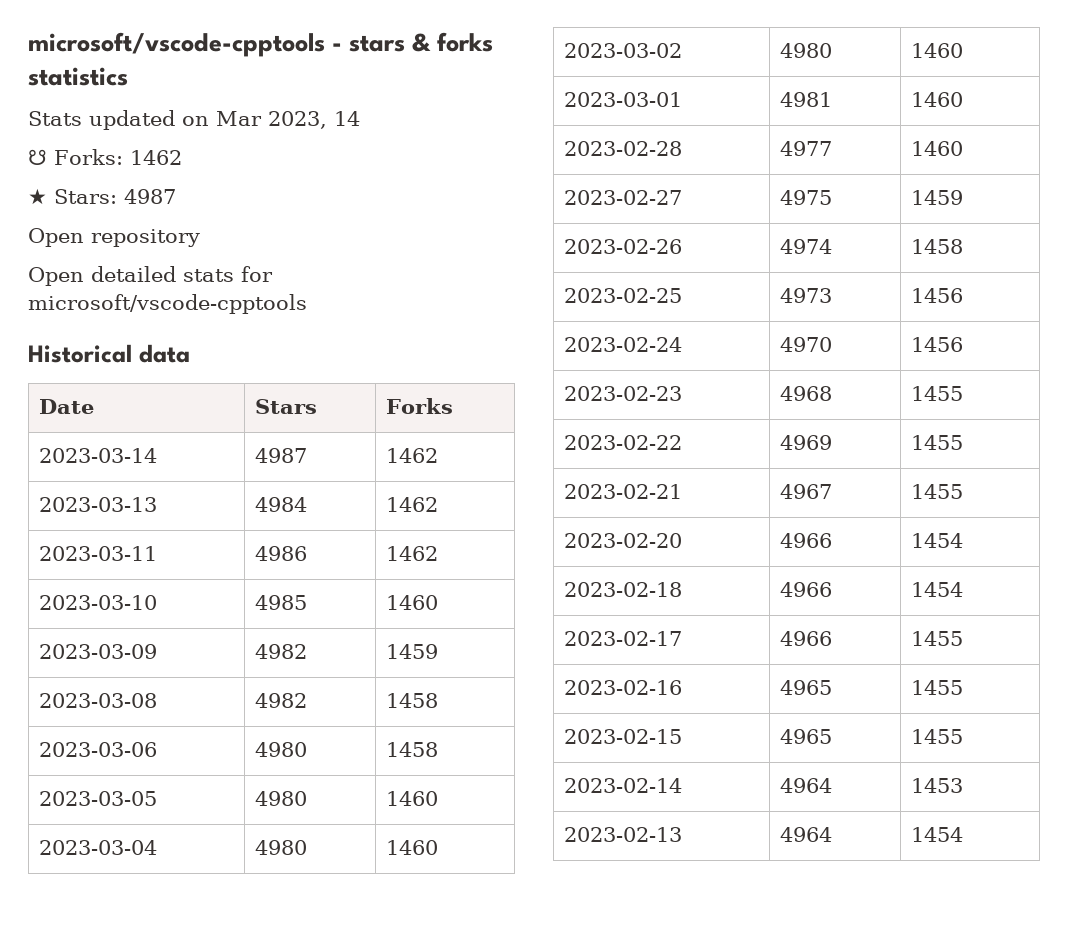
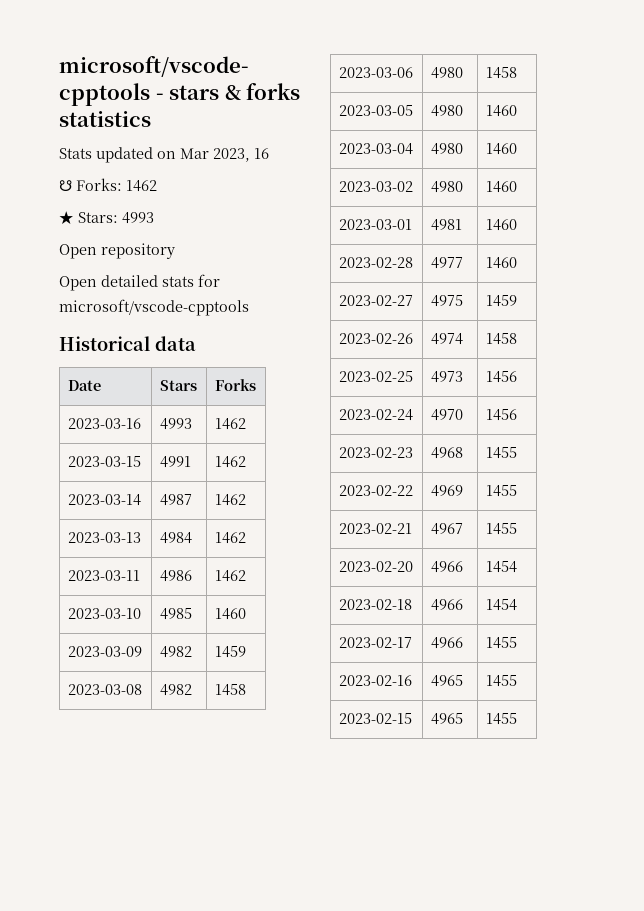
- Stats updated on Mar 2023, 14
+ Stats updated on Mar 2023, 16
- ★ Stars: 4987
+ ★ Stars: 4993
+ 2023-03-16 | 4993 | 1462
+ 2023-03-15 | 4991 | 1462
- 2023-02-14 | 4964 | 1453
- 2023-02-13 | 4964 | 1454

